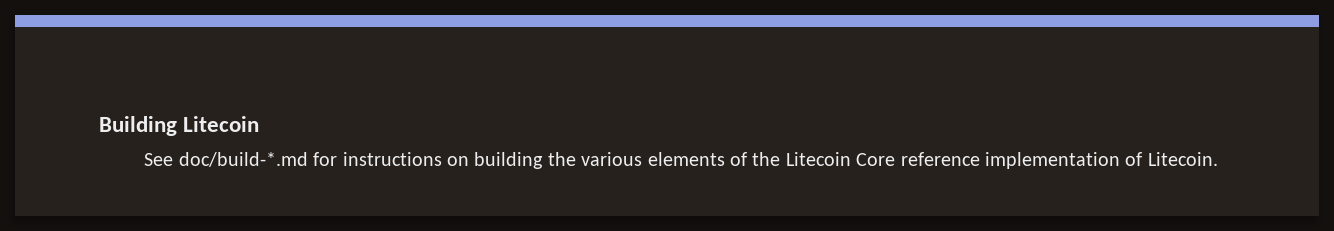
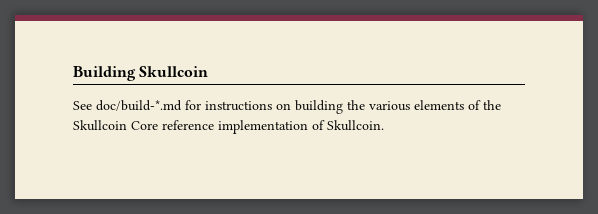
- Building Litecoin
+ Building Skullcoin
- See doc/build-*.md for instructions on building the various elements of the Litecoin Core reference implementation of Litecoin.
+ See doc/build-*.md for instructions on building the various elements of the Skullcoin Core reference implementation of Skullcoin.

